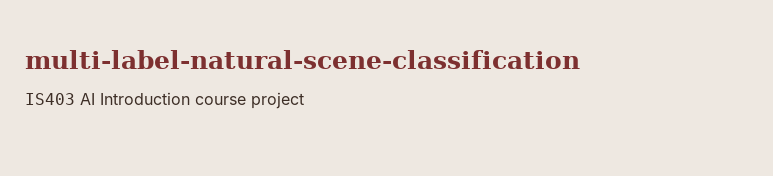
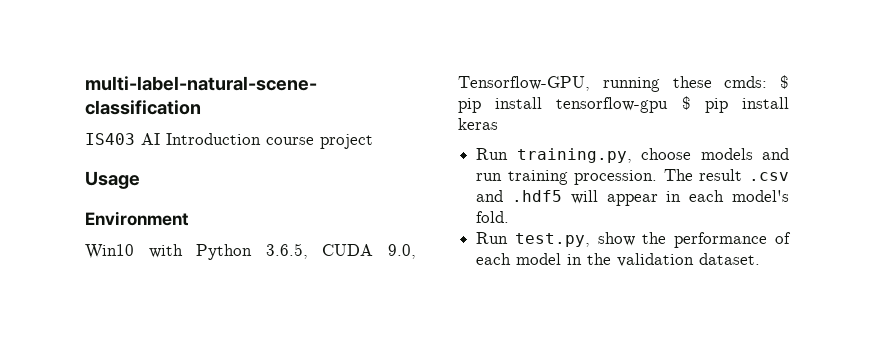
+ Usage
+ Environment
+ Win10 with Python 3.6.5, CUDA 9.0, Tensorflow-GPU, running these cmds: $ pip install tensorflow-gpu $ pip install keras
+ Run training.py, choose models and run training procession. The result .csv and .hdf5 will appear in each model's fold.
+ Run test.py, show the performance of each model in the validation dataset.

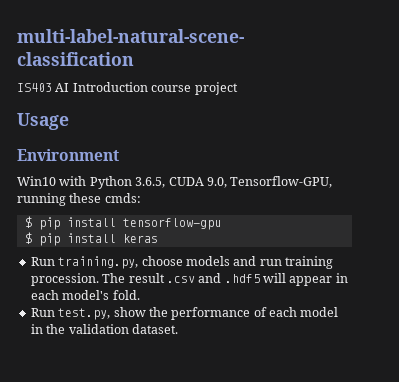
- Win10 with Python 3.6.5, CUDA 9.0, Tensorflow-GPU, running these cmds: $ pip install tensorflow-gpu $ pip install keras
+ Win10 with Python 3.6.5, CUDA 9.0, Tensorflow-GPU, running these cmds:
+ $ pip install tensorflow-gpu
+ $ pip install keras

